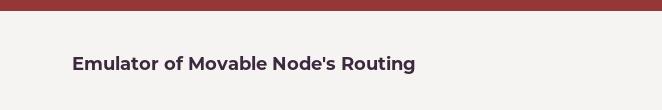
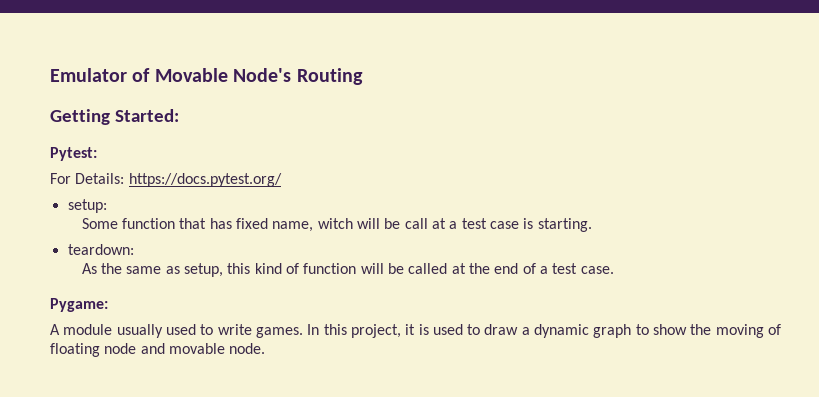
+ Getting Started:
+ Pytest:
+ For Details: https://docs.pytest.org/
+ setup:
+ Some function that has fixed name, witch will be call at a test case is starting.
+ teardown:
+ As the same as setup, this kind of function will be called at the end of a test case.
+ Pygame:
+ A module usually used to write games. In this project, it is used to draw a dynamic graph to show the moving of floating node and movable node.

